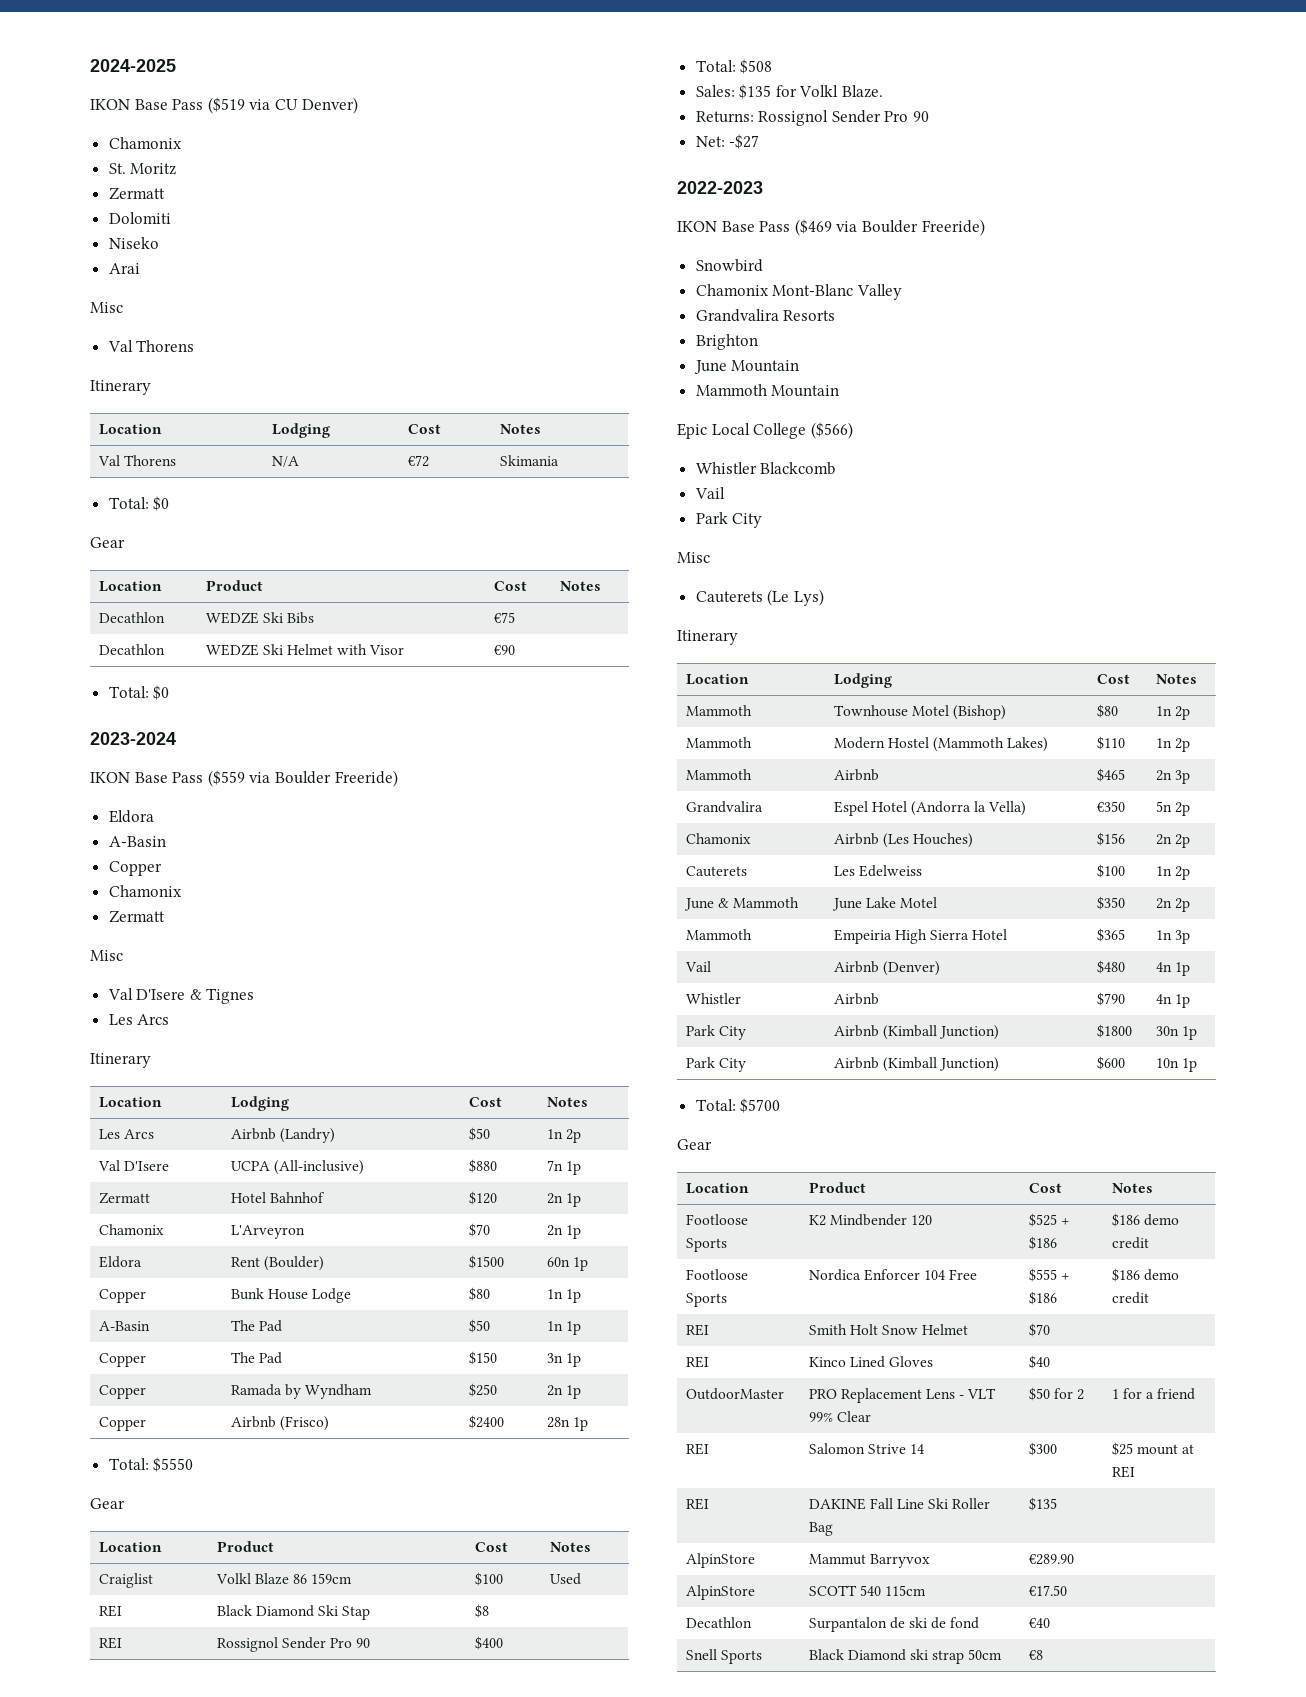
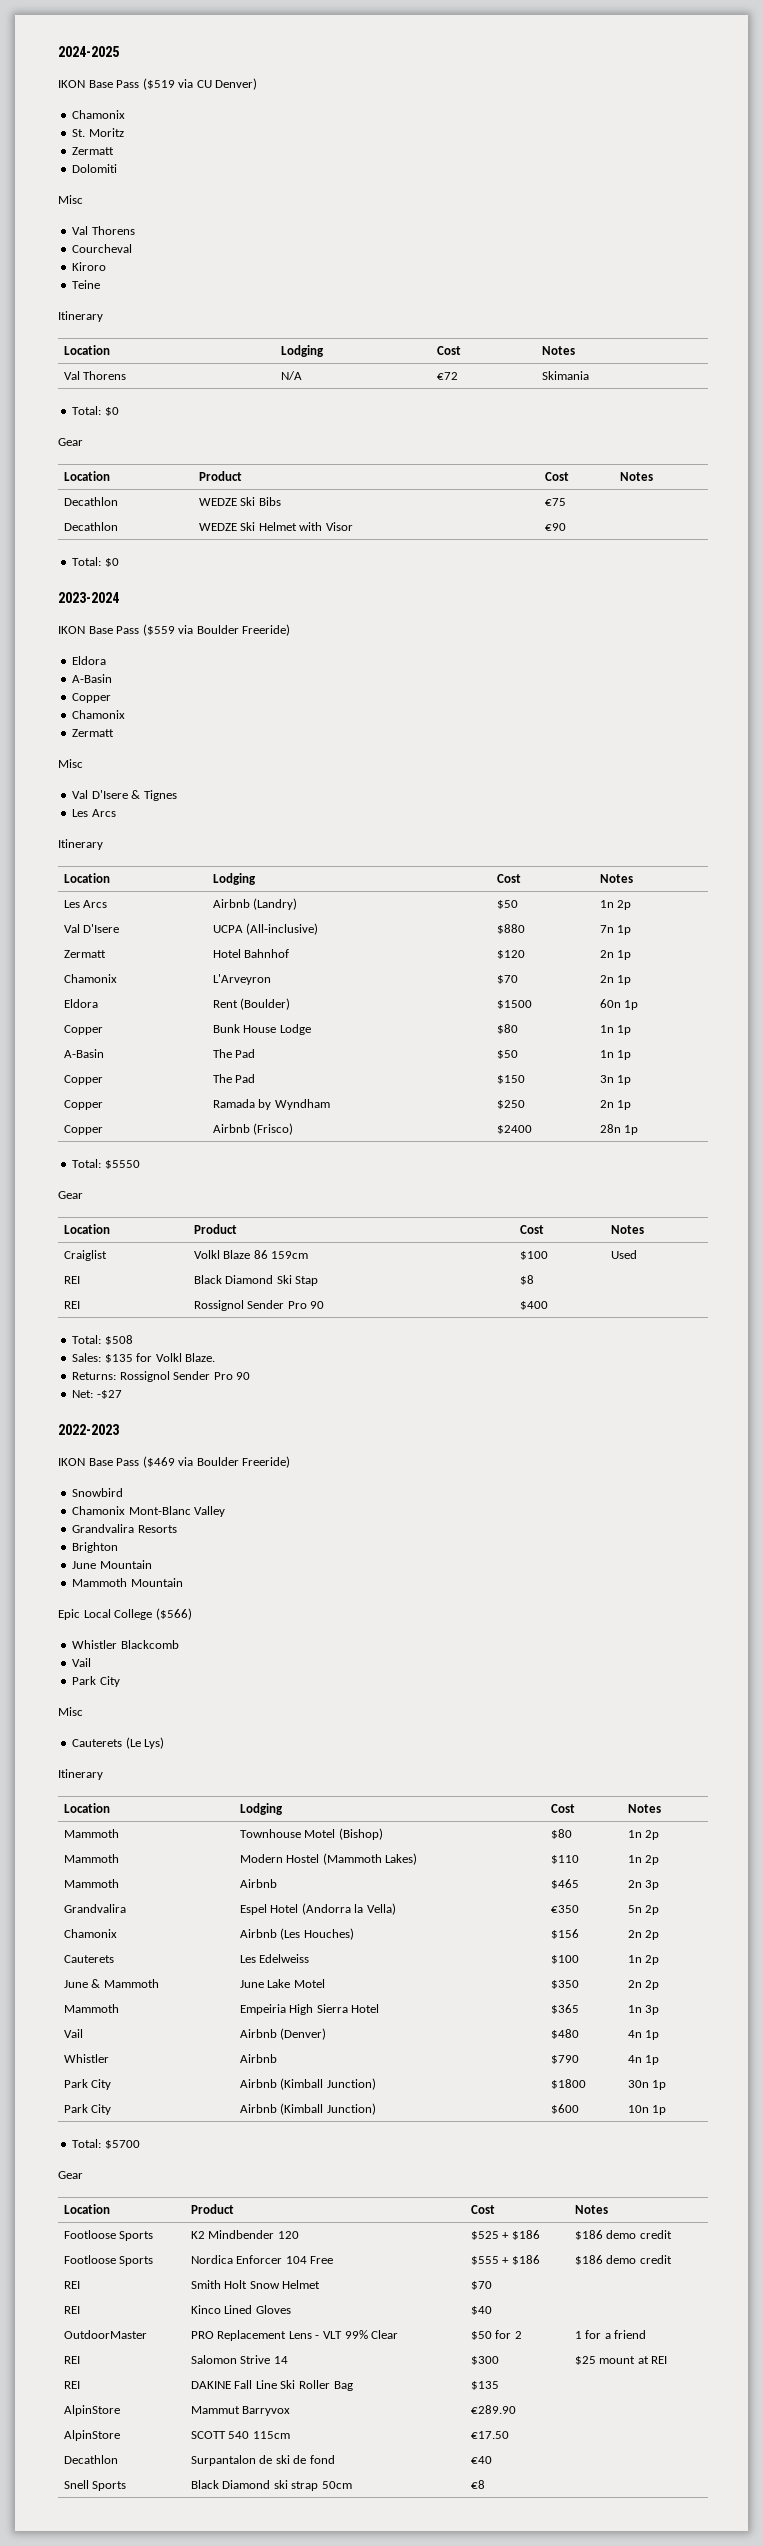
- Niseko
- Arai
+ Courcheval
+ Kiroro
+ Teine

